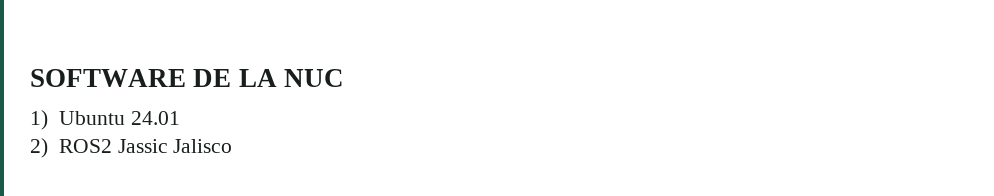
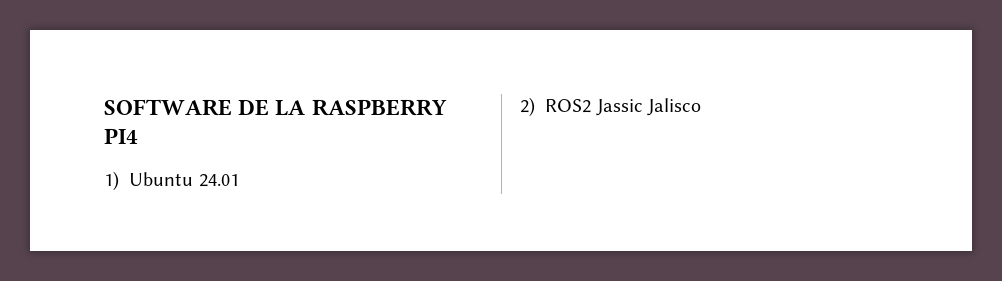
- SOFTWARE DE LA NUC
+ SOFTWARE DE LA RASPBERRY PI4

